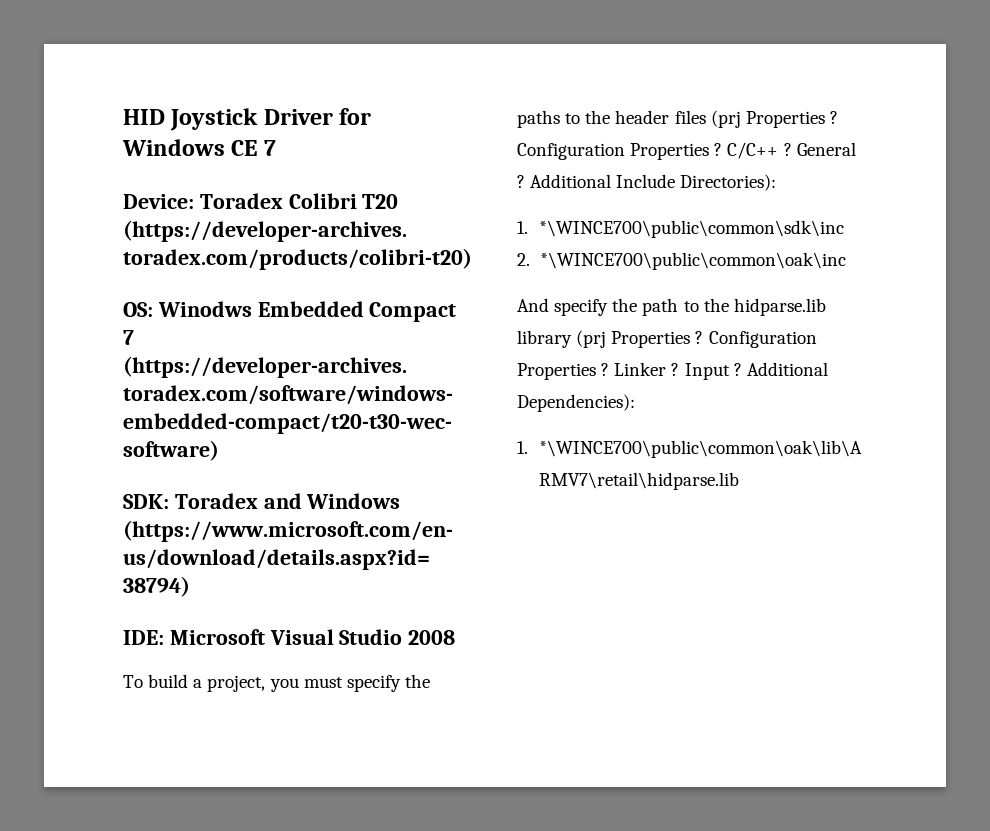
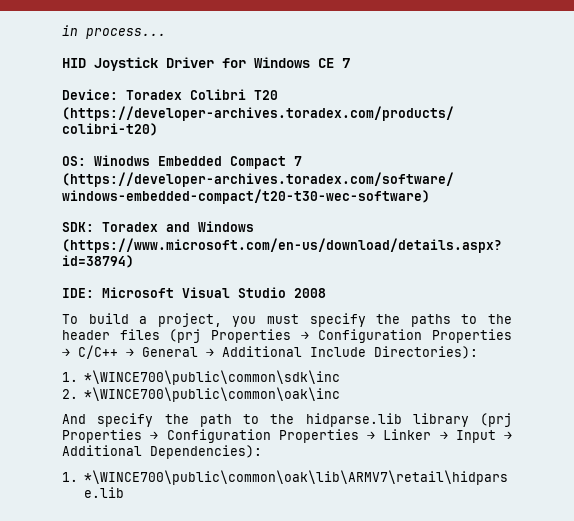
+ in process...
- To build a project, you must specify the paths to the header files (prj Properties ? Configuration Properties ? C/C++ ? General ? Additional Include Directories):
+ To build a project, you must specify the paths to the header files (prj Properties → Configuration Properties → C/C++ → General → Additional Include Directories):
- And specify the path to the hidparse.lib library (prj Properties ? Configuration Properties ? Linker ? Input ? Additional Dependencies):
+ And specify the path to the hidparse.lib library (prj Properties → Configuration Properties → Linker → Input → Additional Dependencies):

